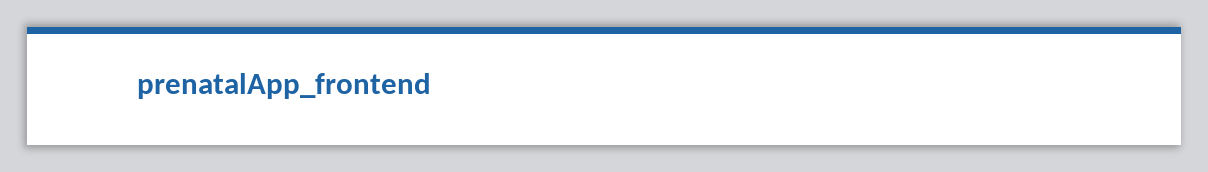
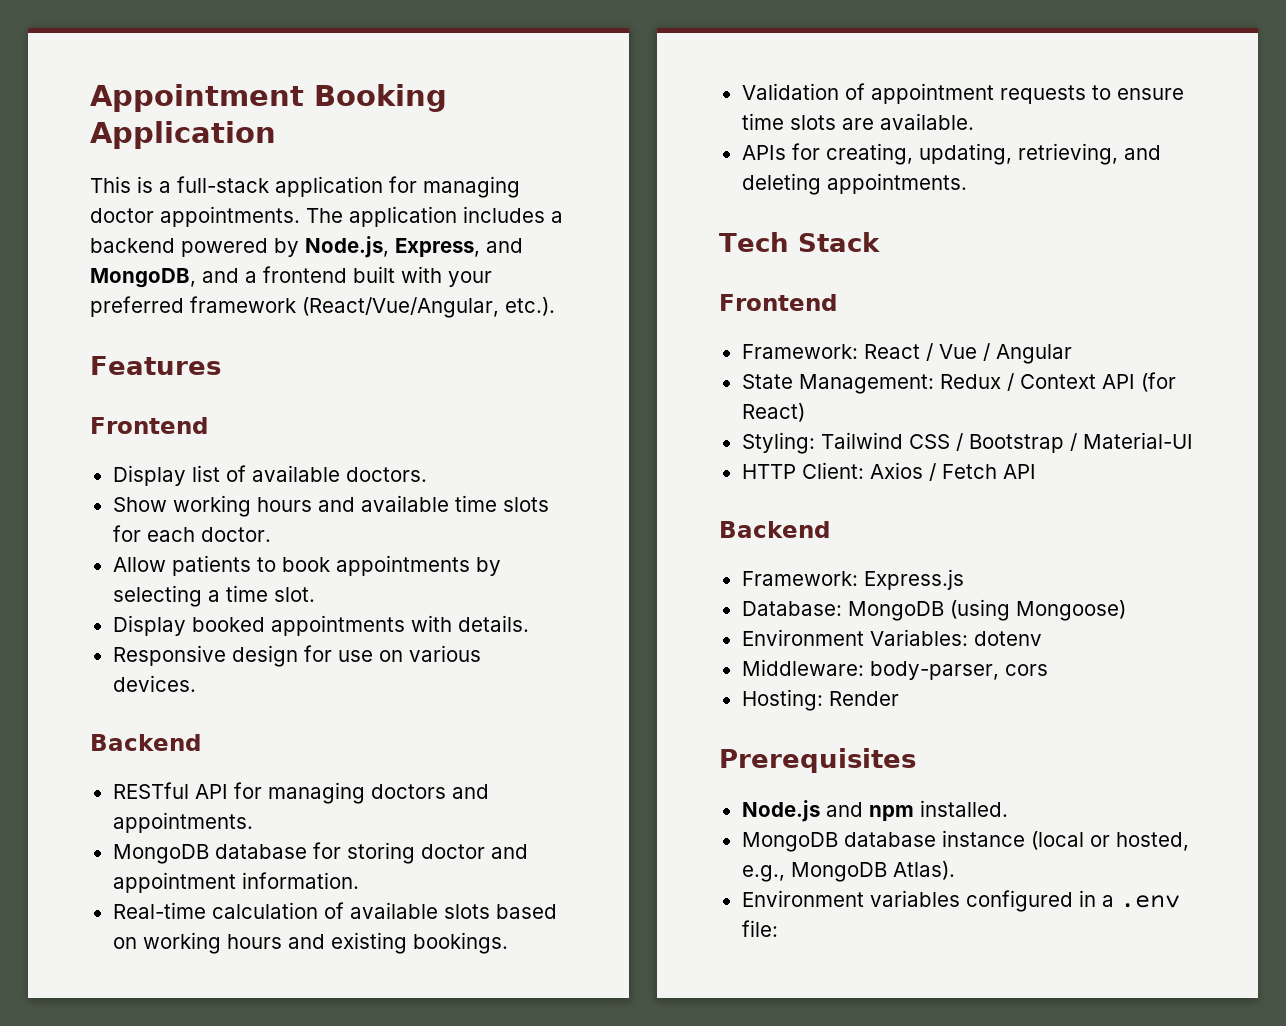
- prenatalApp_frontend
+ Appointment Booking Application
+ This is a full-stack application for managing doctor appointments. The application includes a backend powered by Node.js, Express, and MongoDB, and a frontend built with your preferred framework (React/Vue/Angular, etc.).
+ Features
+ Frontend
+ Display list of available doctors.
+ Show working hours and available time slots for each doctor.
+ Allow patients to book appointments by selecting a time slot.
+ Display booked appointments with details.
+ Responsive design for use on various devices.
+ Backend
+ RESTful API for managing doctors and appointments.
+ MongoDB database for storing doctor and appointment information.
+ Real-time calculation of available slots based on working hours and existing bookings.
+ Validation of appointment requests to ensure time slots are available.
+ APIs for creating, updating, retrieving, and deleting appointments.
+ Tech Stack
+ Frontend
+ Framework: React / Vue / Angular
+ State Management: Redux / Context API (for React)
+ Styling: Tailwind CSS / Bootstrap / Material-UI
+ HTTP Client: Axios / Fetch API
+ Backend
+ Framework: Express.js
+ Database: MongoDB (using Mongoose)
+ Environment Variables: dotenv
+ Middleware: body-parser, cors
+ Hosting: Render
+ Prerequisites
+ Node.js and npm installed.
+ MongoDB database instance (local or hosted, e.g., MongoDB Atlas).
+ Environment variables configured in a .env file:

